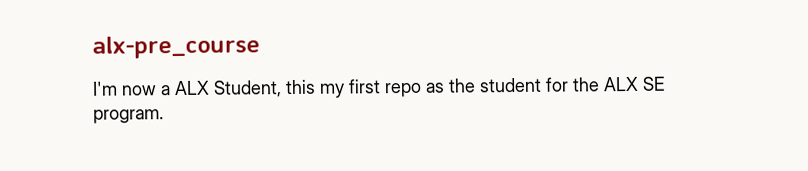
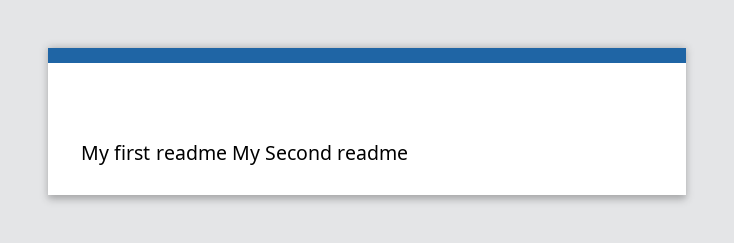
- alx-pre_course
- I'm now a ALX Student, this my first repo as the student for the ALX SE program.
+ My first readme My Second readme

